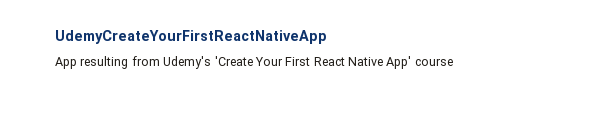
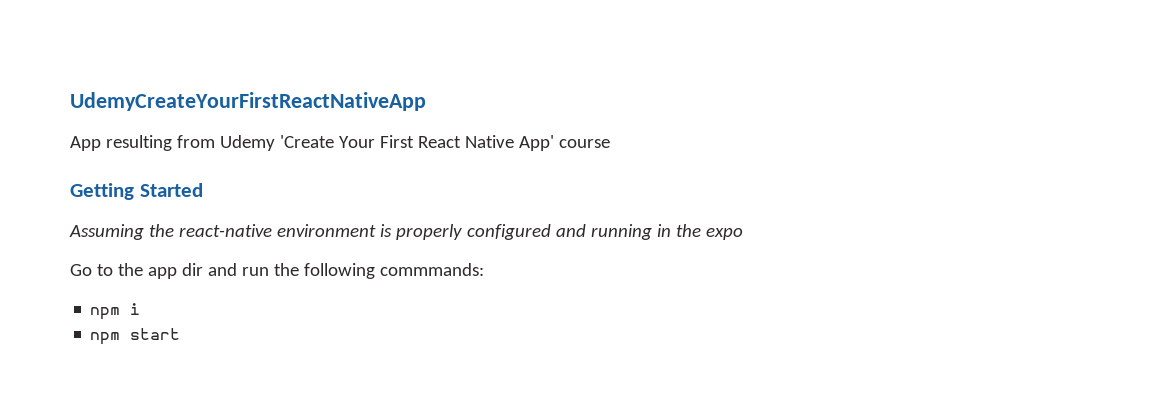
- App resulting from Udemy's 'Create Your First React Native App' course
+ App resulting from Udemy 'Create Your First React Native App' course
+ Getting Started
+ Assuming the react-native environment is properly configured and running in the expo
+ Go to the app dir and run the following commmands:
+ npm i
+ npm start

